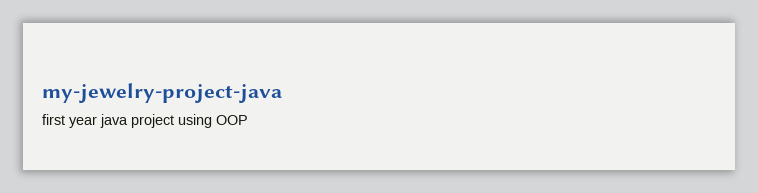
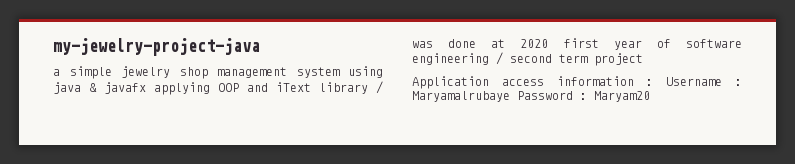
- first year java project using OOP
+ a simple jewelry shop management system using java & javafx applying OOP and iText library / was done at 2020 first year of software engineering / second term project
+ Application access information : Username : Maryamalrubaye Password : Maryam20

